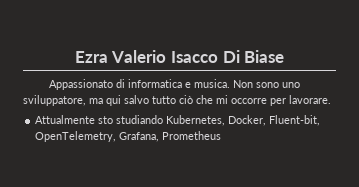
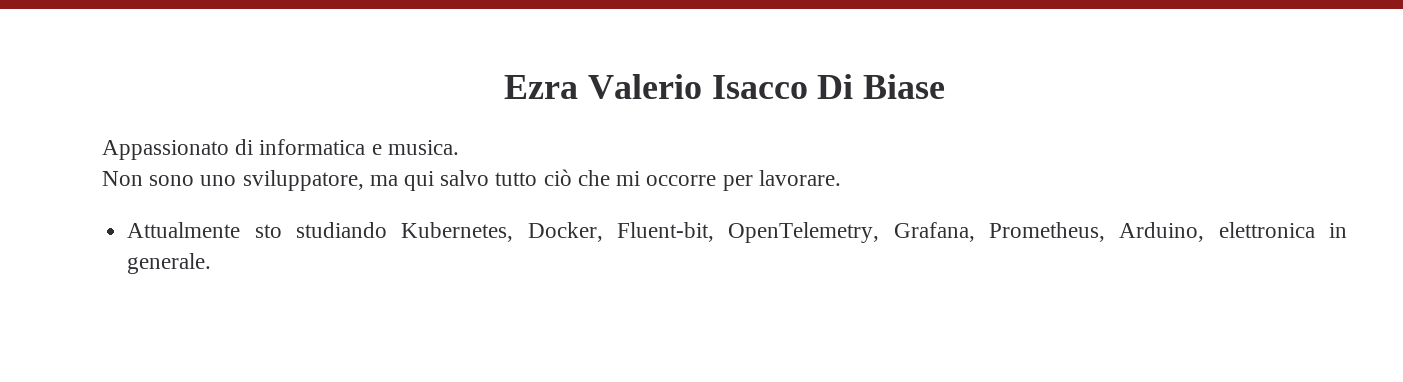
- Appassionato di informatica e musica. Non sono uno sviluppatore, ma qui salvo tutto ciò che mi occorre per lavorare.
+ Appassionato di informatica e musica.
+ Non sono uno sviluppatore, ma qui salvo tutto ciò che mi occorre per lavorare.
- Attualmente sto studiando Kubernetes, Docker, Fluent-bit, OpenTelemetry, Grafana, Prometheus
+ Attualmente sto studiando Kubernetes, Docker, Fluent-bit, OpenTelemetry, Grafana, Prometheus, Arduino, elettronica in generale.

